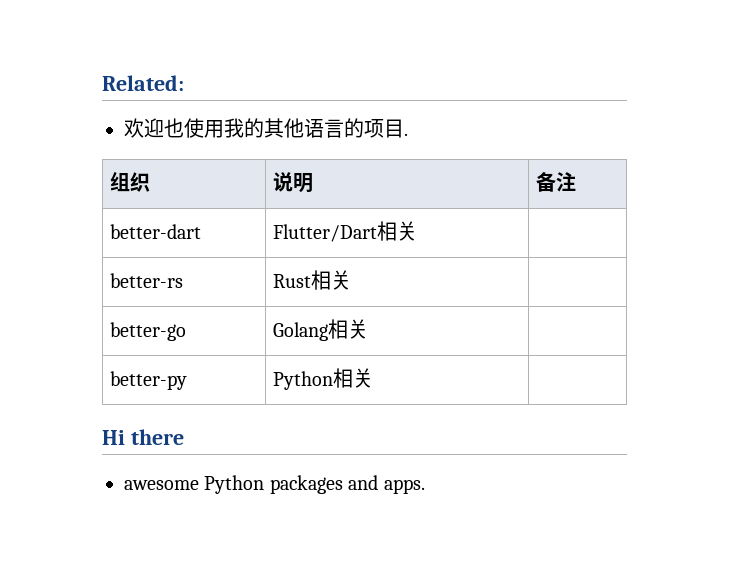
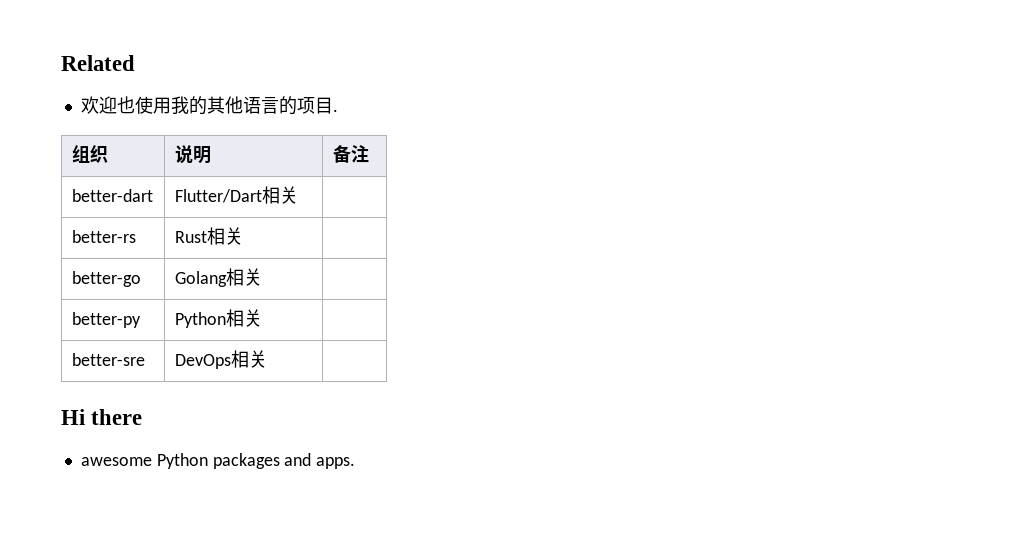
- Related:
+ Related
+ better-sre | DevOps相关 |

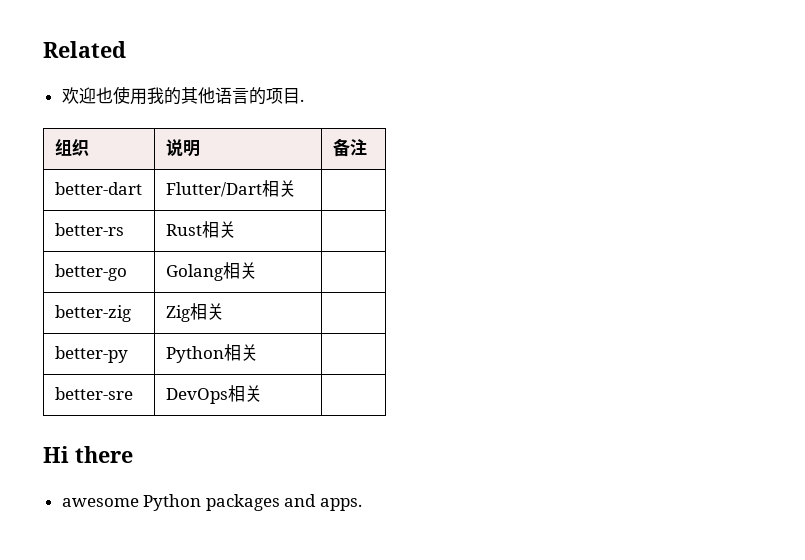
+ better-zig | Zig相关 |

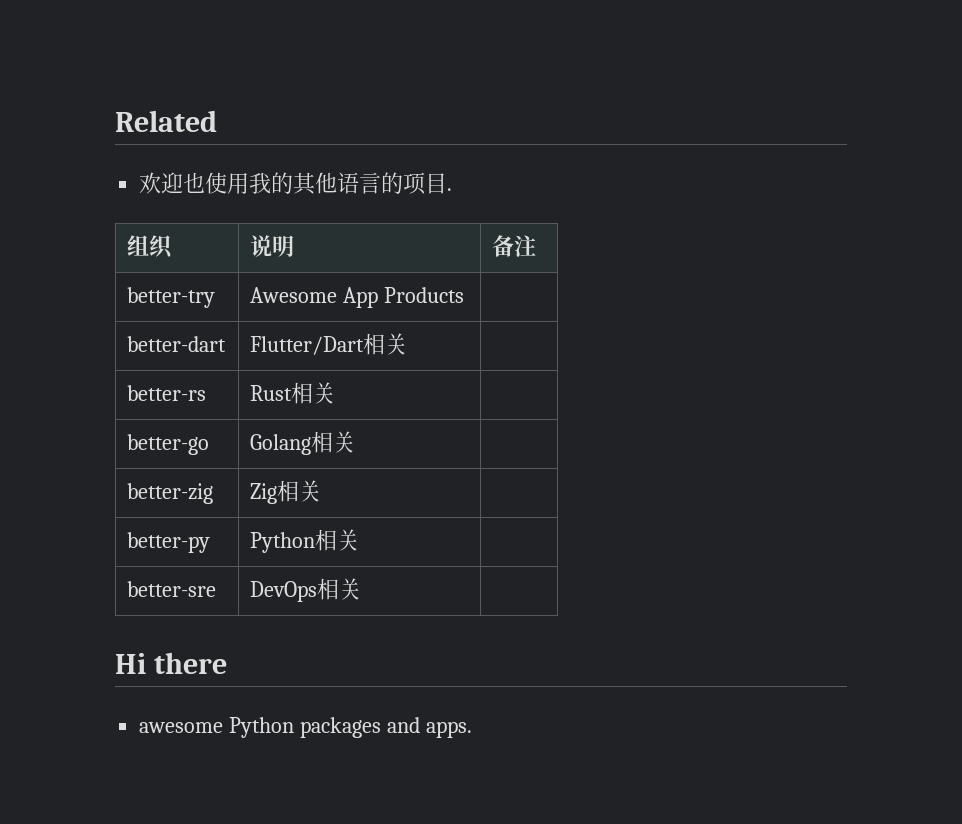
+ better-try | Awesome App Products |

